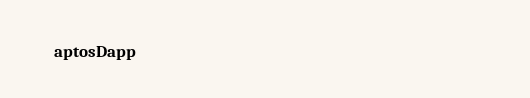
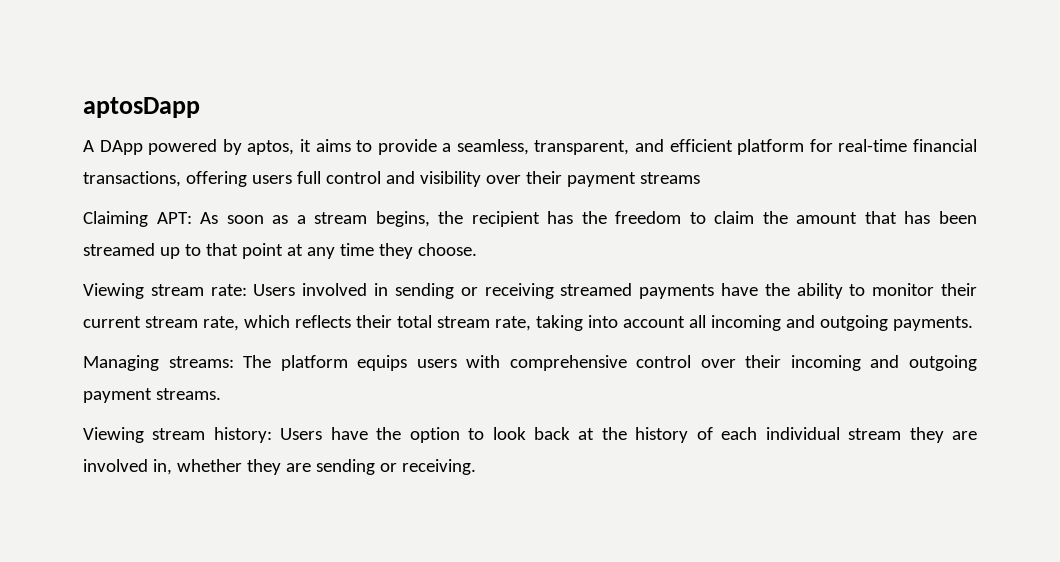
+ A DApp powered by aptos, it aims to provide a seamless, transparent, and efficient platform for real-time financial transactions, offering users full control and visibility over their payment streams
+ Claiming APT: As soon as a stream begins, the recipient has the freedom to claim the amount that has been streamed up to that point at any time they choose.
+ Viewing stream rate: Users involved in sending or receiving streamed payments have the ability to monitor their current stream rate, which reflects their total stream rate, taking into account all incoming and outgoing payments.
+ Managing streams: The platform equips users with comprehensive control over their incoming and outgoing payment streams.
+ Viewing stream history: Users have the option to look back at the history of each individual stream they are involved in, whether they are sending or receiving.

